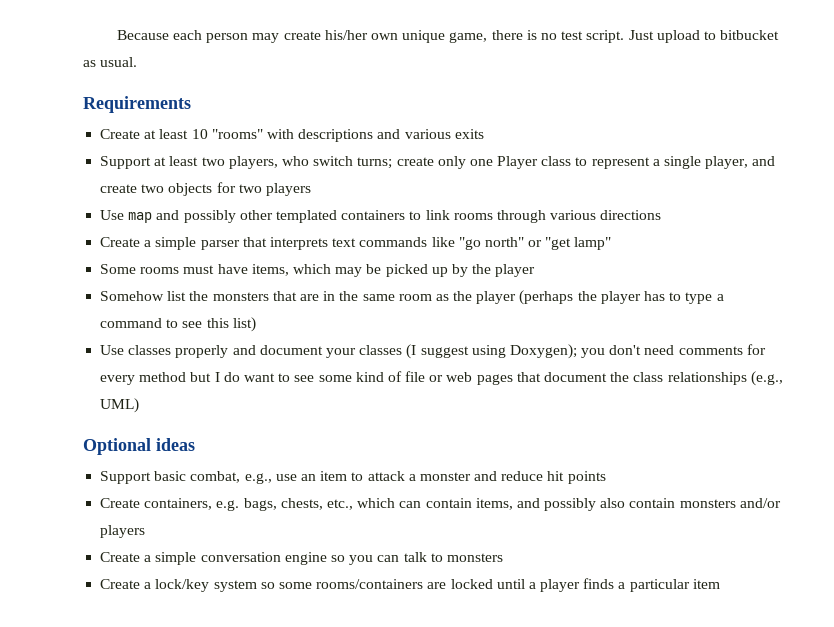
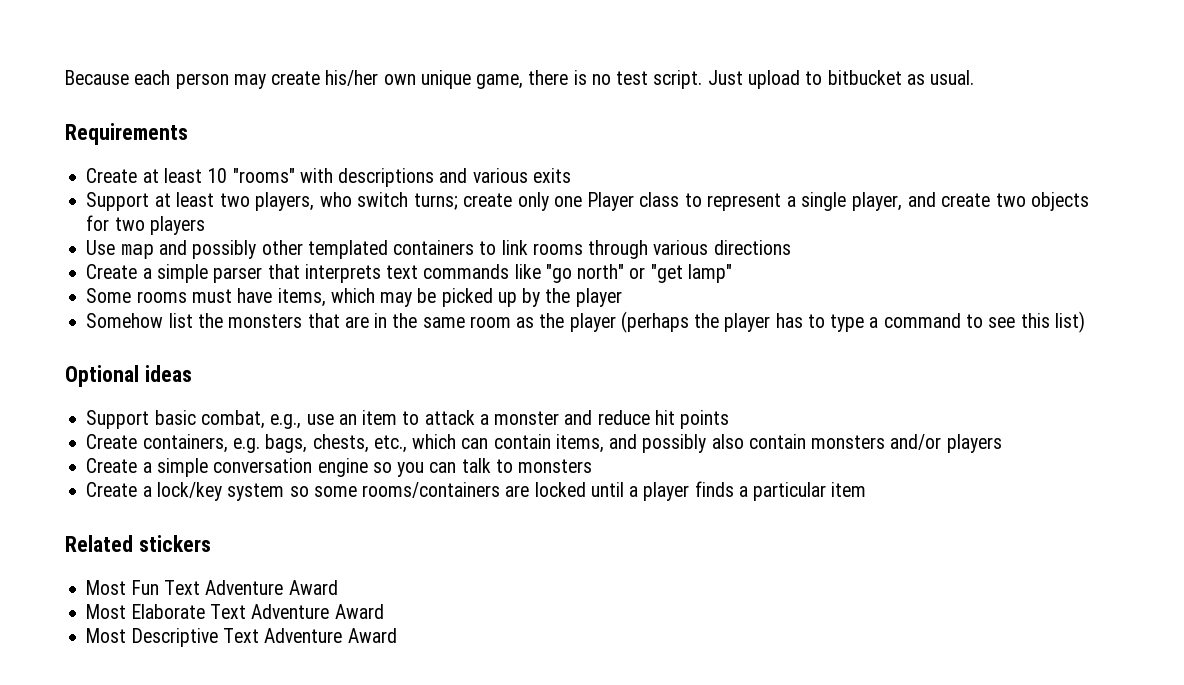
- Use classes properly and document your classes (I suggest using Doxygen); you don't need comments for every method but I do want to see some kind of file or web pages that document the class relationships (e.g., UML)
+ Related stickers
+ Most Fun Text Adventure Award
+ Most Elaborate Text Adventure Award
+ Most Descriptive Text Adventure Award

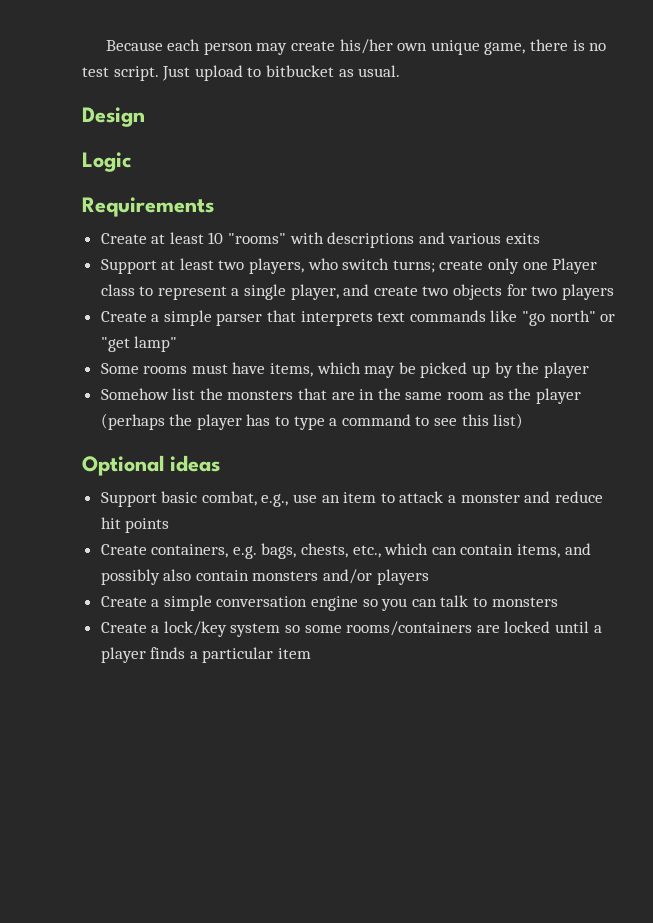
+ Design
+ Logic
- Use map and possibly other templated containers to link rooms through various directions
- Related stickers
- Most Fun Text Adventure Award
- Most Elaborate Text Adventure Award
- Most Descriptive Text Adventure Award

